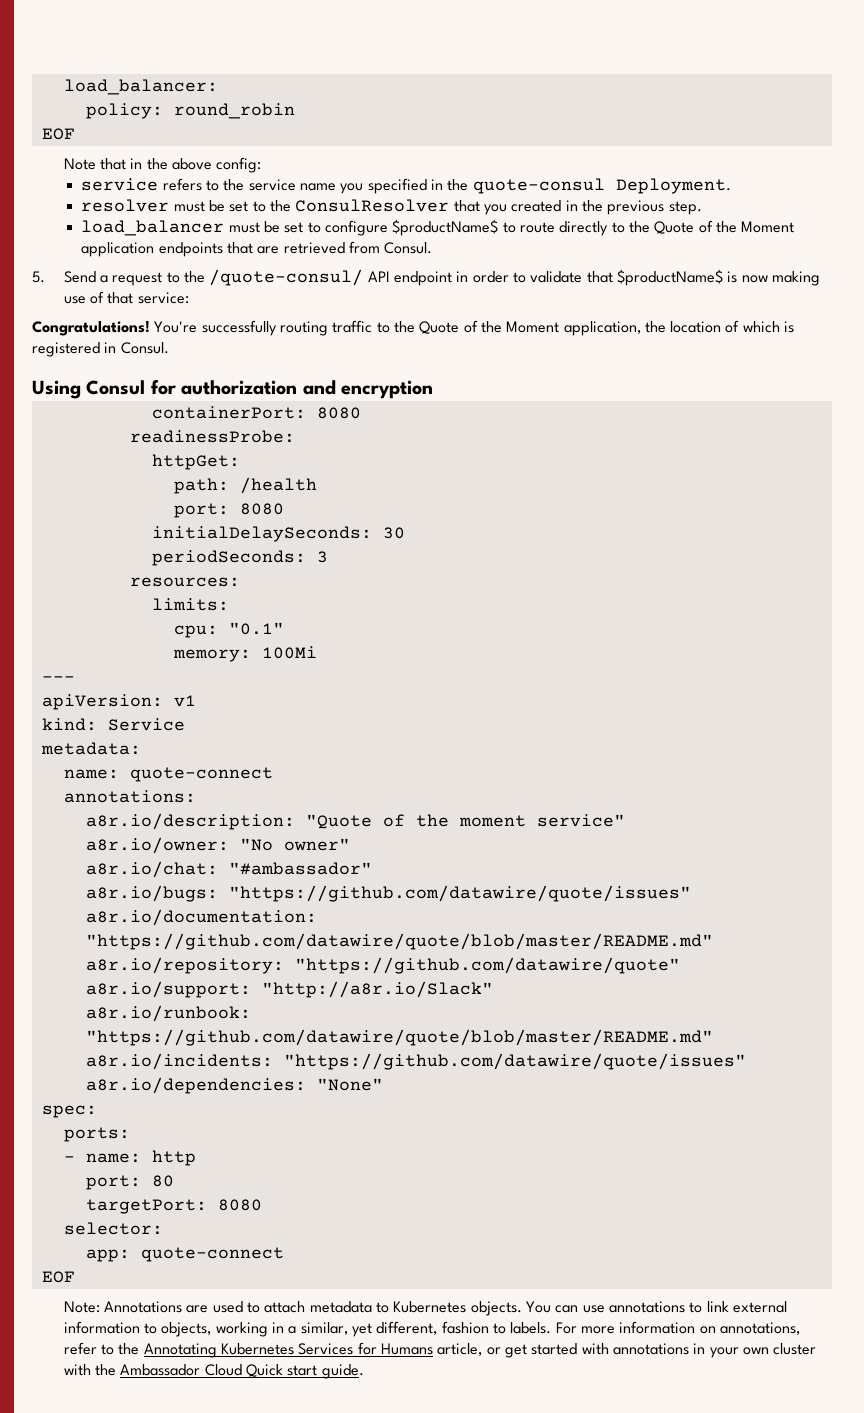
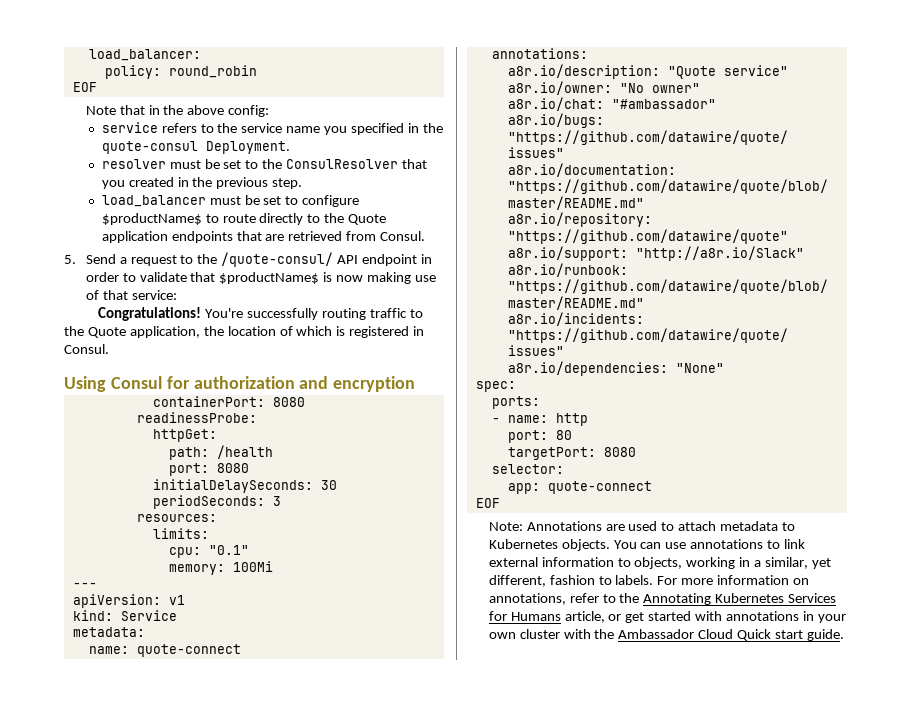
- load_balancer must be set to configure $productName$ to route directly to the Quote of the Moment application endpoints that are retrieved from Consul.
+ load_balancer must be set to configure $productName$ to route directly to the Quote application endpoints that are retrieved from Consul.
- You're successfully routing traffic to the Quote of the Moment application, the location of which is registered in Consul.
+ You're successfully routing traffic to the Quote application, the location of which is registered in Consul.
- a8r.io/description: "Quote of the moment service"
+ a8r.io/description: "Quote service"

